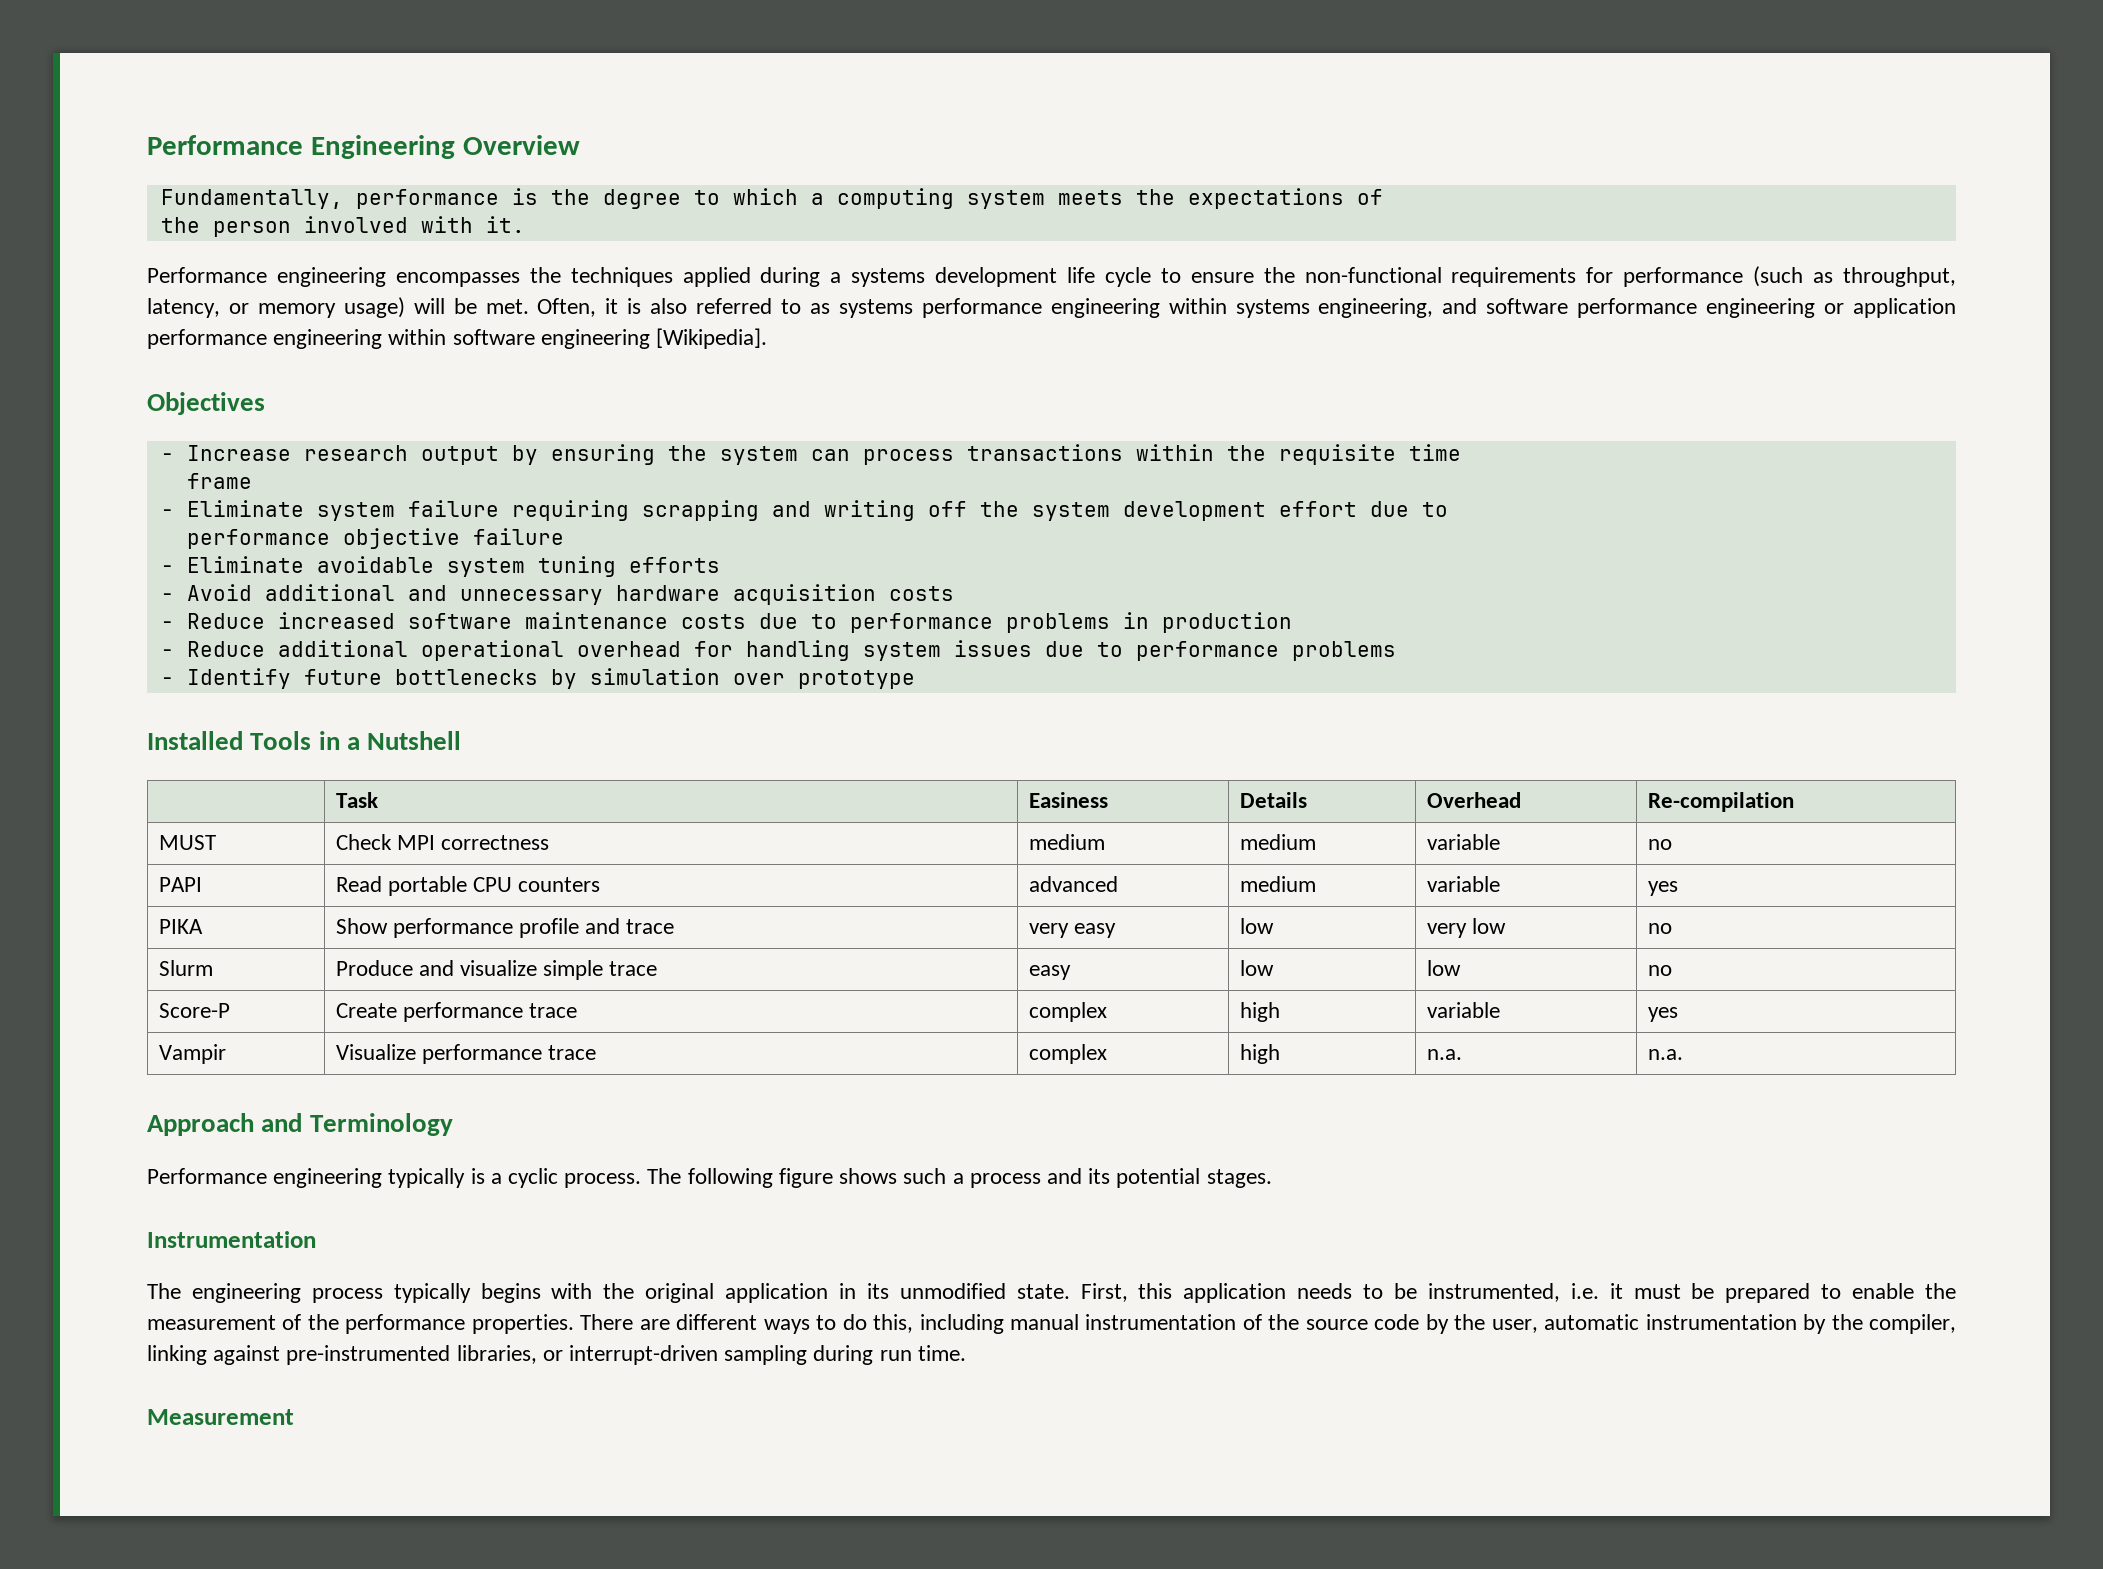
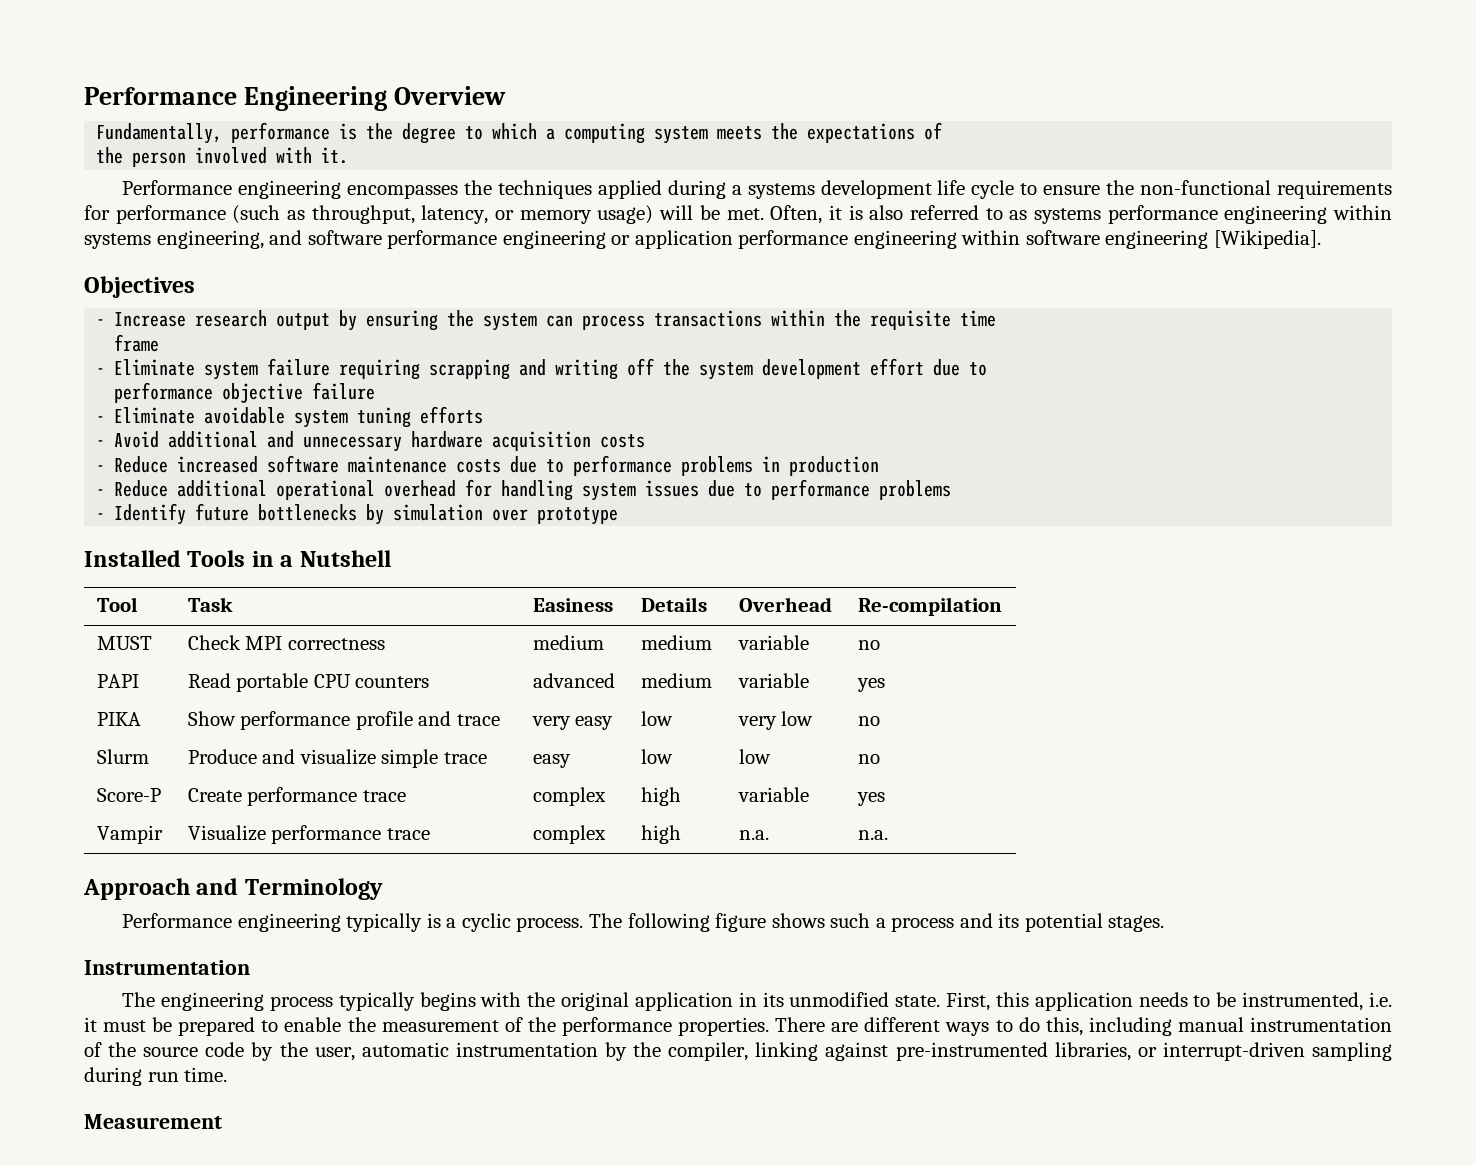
- | Task | Easiness | Details | Overhead | Re-compilation
+ Tool | Task | Easiness | Details | Overhead | Re-compilation

